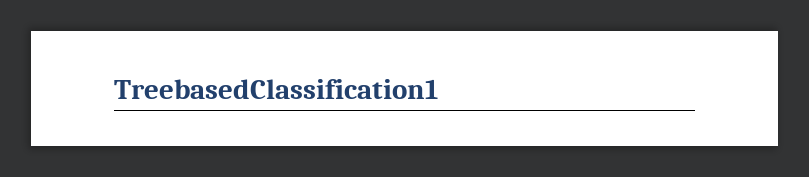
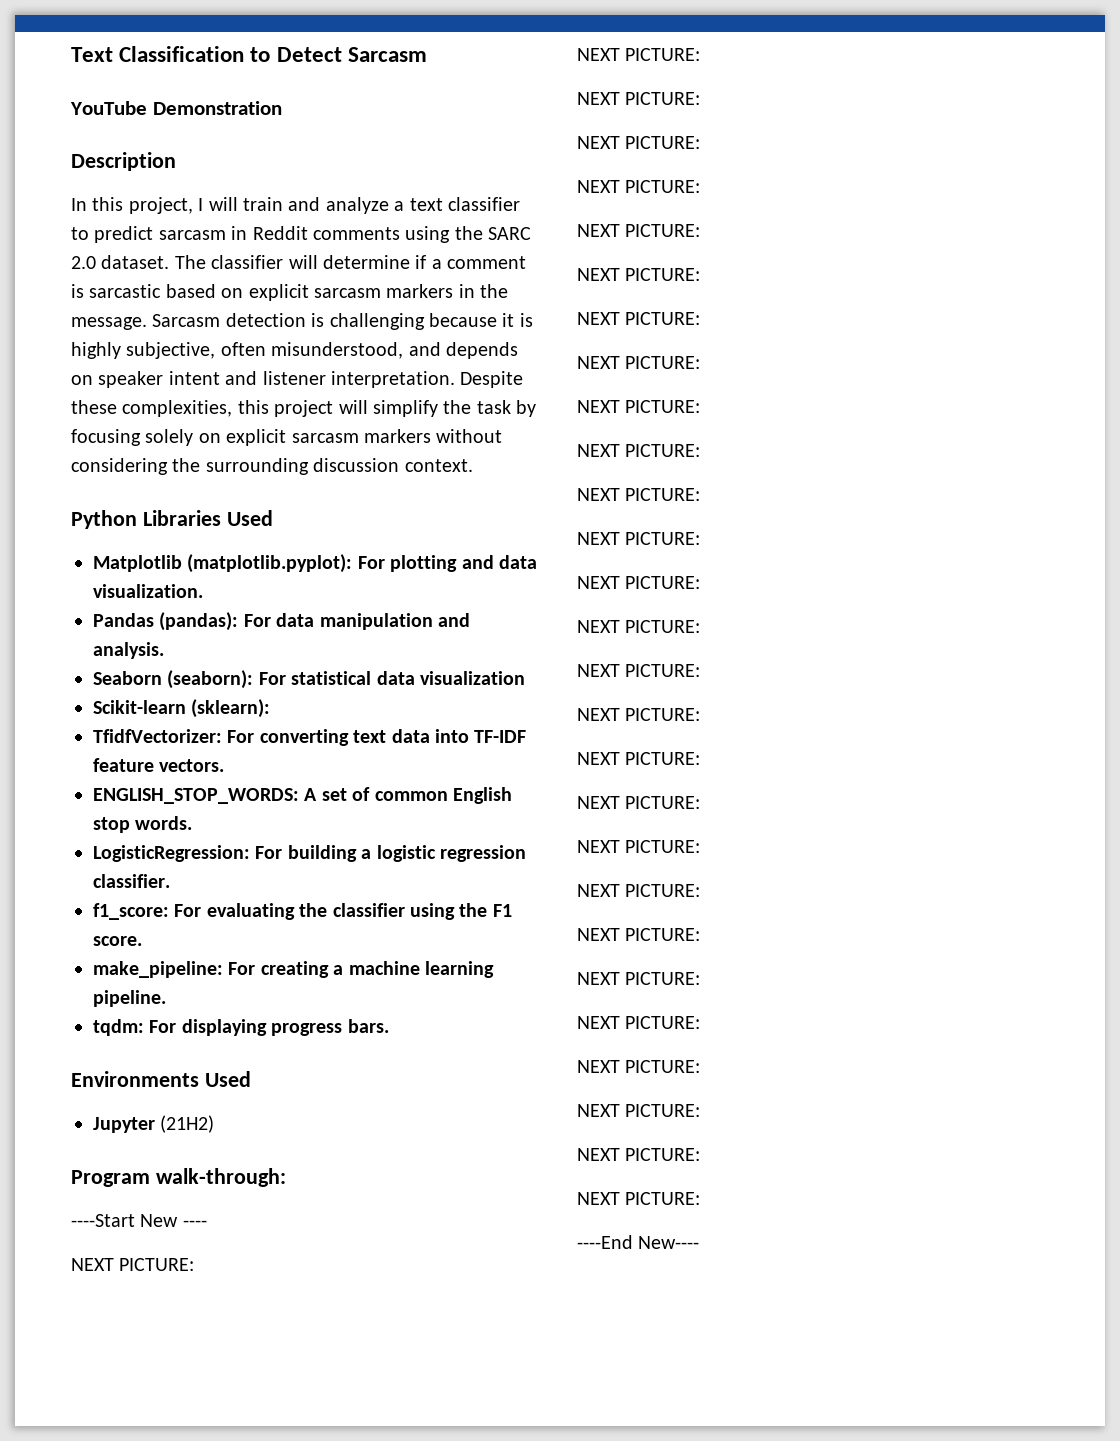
- TreebasedClassification1
+ Text Classification to Detect Sarcasm
+ YouTube Demonstration
+ Description
+ In this project, I will train and analyze a text classifier to predict sarcasm in Reddit comments using the SARC 2.0 dataset. The classifier will determine if a comment is sarcastic based on explicit sarcasm markers in the message. Sarcasm detection is challenging because it is highly subjective, often misunderstood, and depends on speaker intent and listener interpretation. Despite these complexities, this project will simplify the task by focusing solely on explicit sarcasm markers without considering the surrounding discussion context.
+ Python Libraries Used
+ Matplotlib (matplotlib.pyplot): For plotting and data visualization.
+ Pandas (pandas): For data manipulation and analysis.
+ Seaborn (seaborn): For statistical data visualization
+ Scikit-learn (sklearn):
+ TfidfVectorizer: For converting text data into TF-IDF feature vectors.
+ ENGLISH_STOP_WORDS: A set of common English stop words.
+ LogisticRegression: For building a logistic regression classifier.
+ f1_score: For evaluating the classifier using the F1 score.
+ make_pipeline: For creating a machine learning pipeline.
+ tqdm: For displaying progress bars.
+ Environments Used
+ Jupyter (21H2)
+ Program walk-through:
+ ----Start New ----
+ NEXT PICTURE:
+ NEXT PICTURE:
+ NEXT PICTURE:
+ NEXT PICTURE:
+ NEXT PICTURE:
+ NEXT PICTURE:
+ NEXT PICTURE:
+ NEXT PICTURE:
+ NEXT PICTURE:
+ NEXT PICTURE:
+ NEXT PICTURE:
+ NEXT PICTURE:
+ NEXT PICTURE:
+ NEXT PICTURE:
+ NEXT PICTURE:
+ NEXT PICTURE:
+ NEXT PICTURE:
+ NEXT PICTURE:
+ NEXT PICTURE:
+ NEXT PICTURE:
+ NEXT PICTURE:
+ NEXT PICTURE:
+ NEXT PICTURE:
+ NEXT PICTURE:
+ NEXT PICTURE:
+ NEXT PICTURE:
+ NEXT PICTURE:
+ NEXT PICTURE:
+ ----End New----

